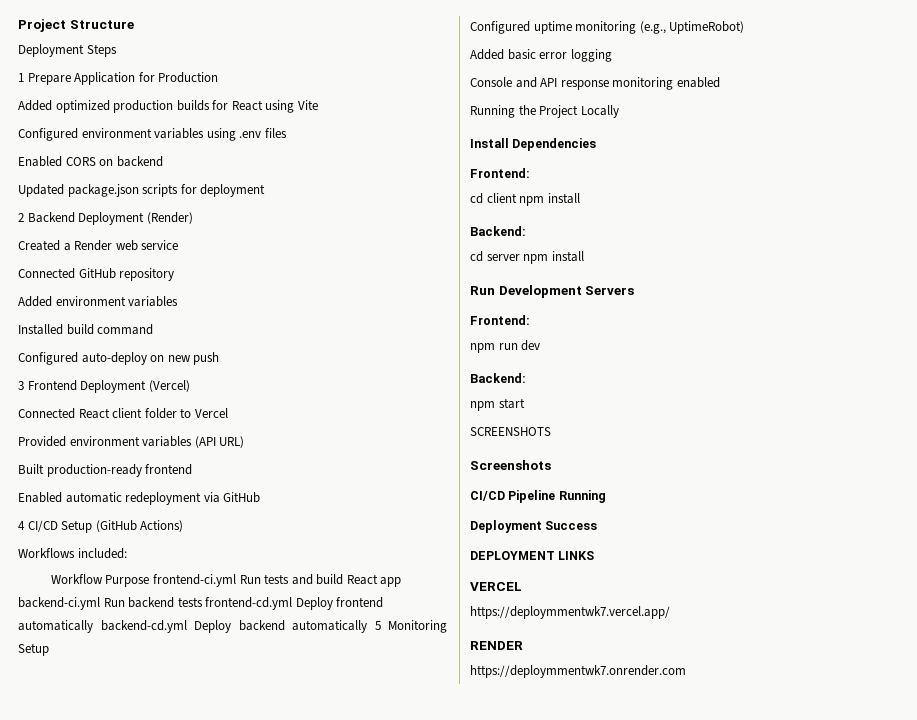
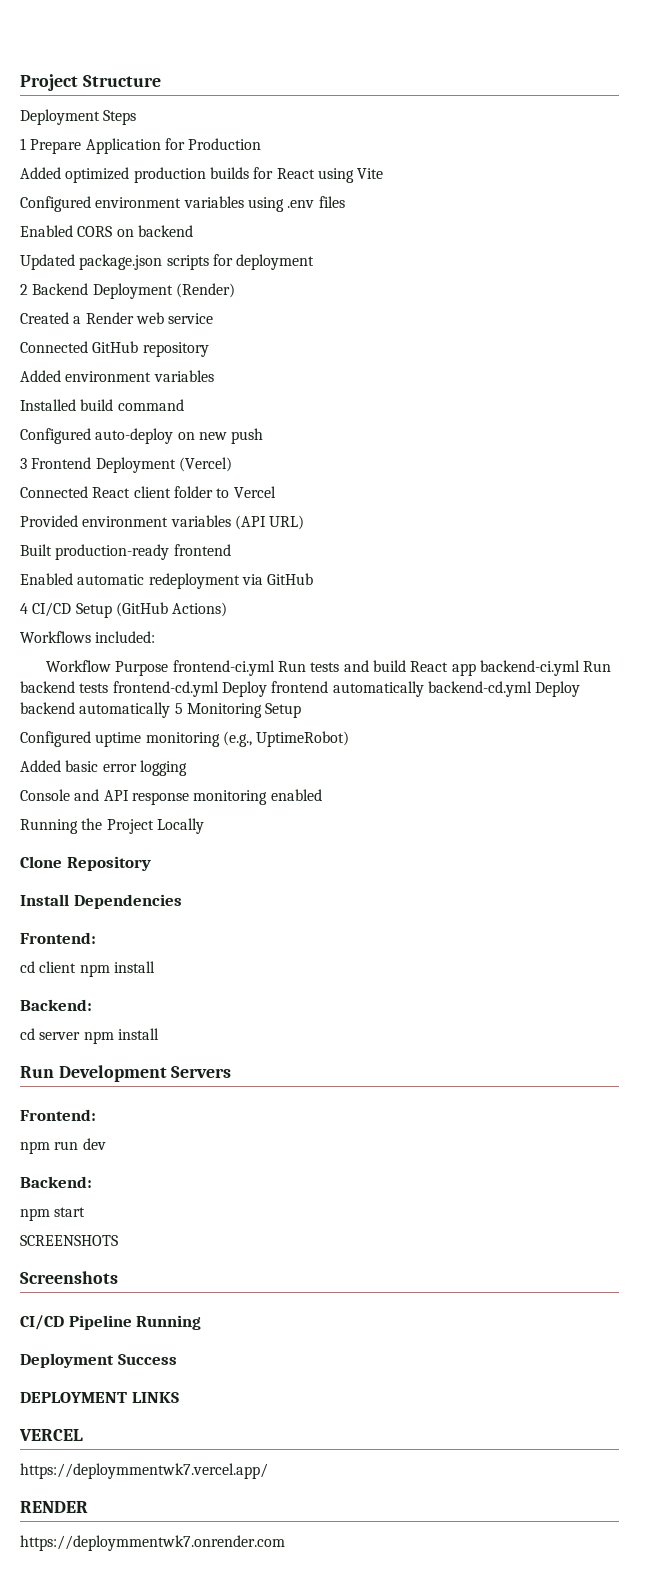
+ Clone Repository

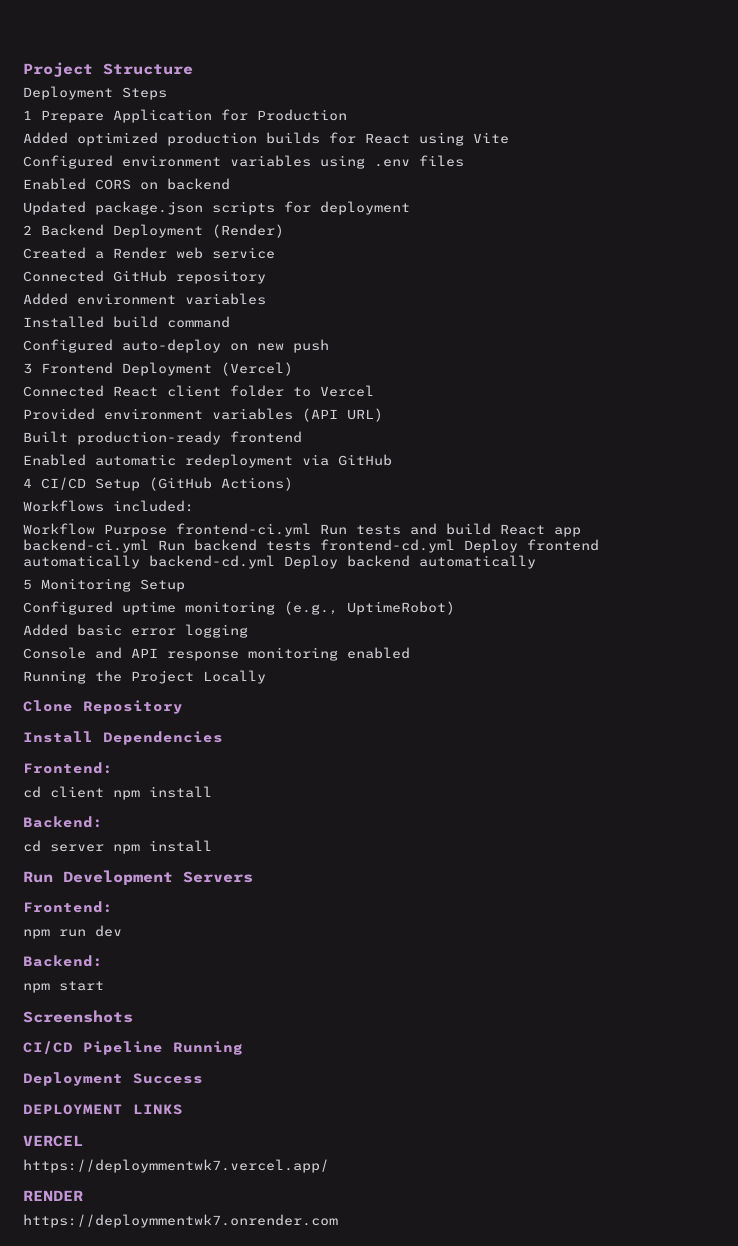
- Workflow Purpose frontend-ci.yml Run tests and build React app backend-ci.yml Run backend tests frontend-cd.yml Deploy frontend automatically backend-cd.yml Deploy backend automatically 5 Monitoring Setup
+ Workflow Purpose frontend-ci.yml Run tests and build React app backend-ci.yml Run backend tests frontend-cd.yml Deploy frontend automatically backend-cd.yml Deploy backend automatically
+ 5 Monitoring Setup
- SCREENSHOTS

